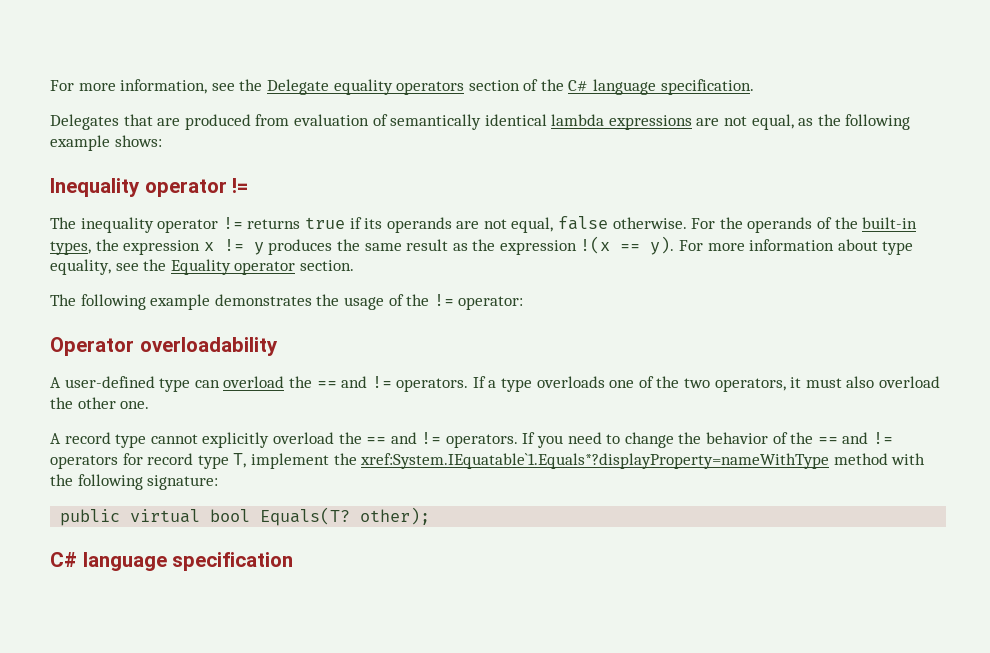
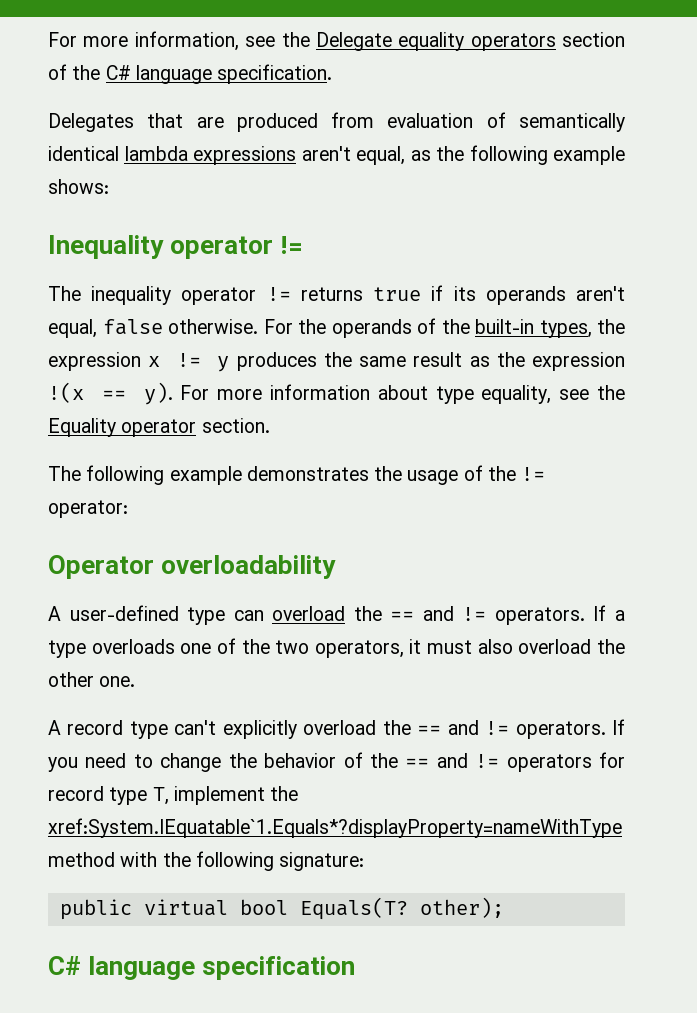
- Delegates that are produced from evaluation of semantically identical lambda expressions are not equal, as the following example shows:
+ Delegates that are produced from evaluation of semantically identical lambda expressions aren't equal, as the following example shows:
- The inequality operator != returns true if its operands are not equal, false otherwise.
+ The inequality operator != returns true if its operands aren't equal, false otherwise.
- A record type cannot explicitly overload the == and != operators.
+ A record type can't explicitly overload the == and != operators.

